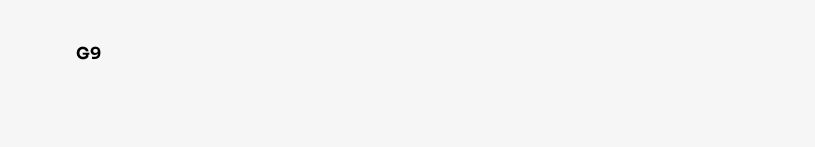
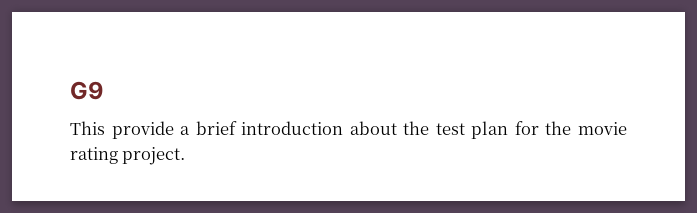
+ This provide a brief introduction about the test plan for the movie rating project.

